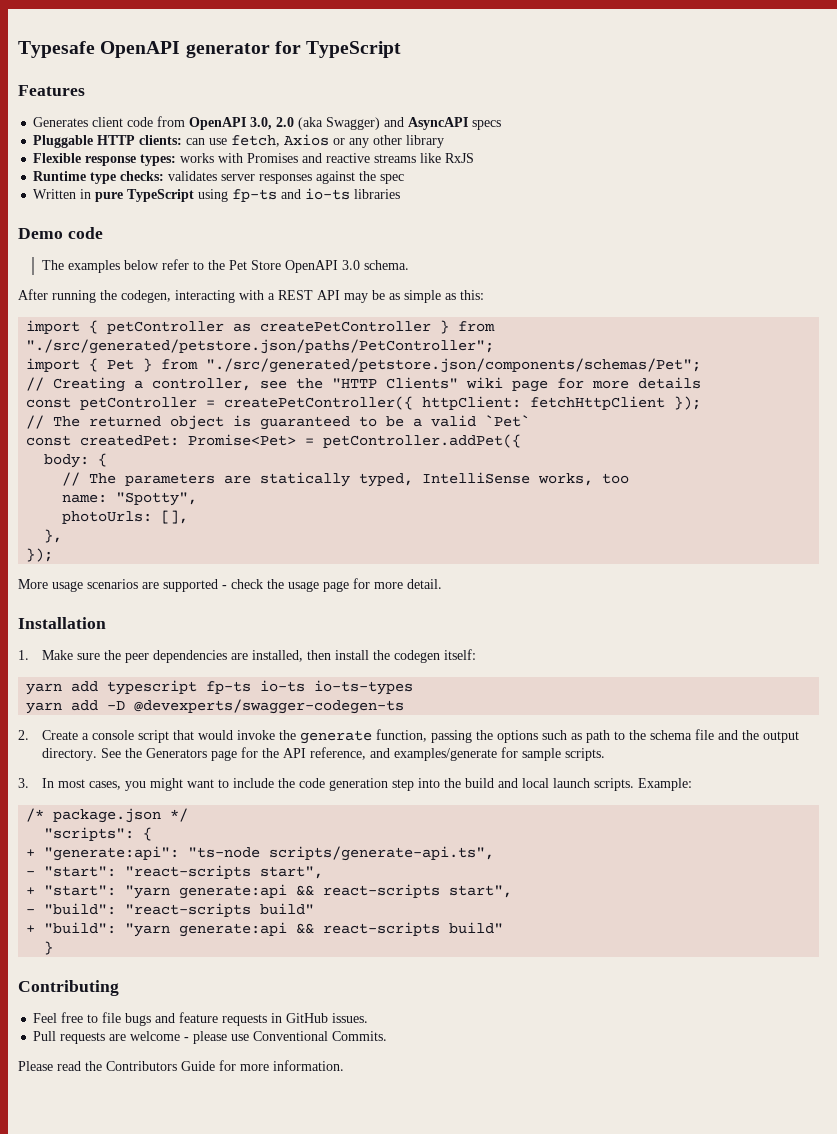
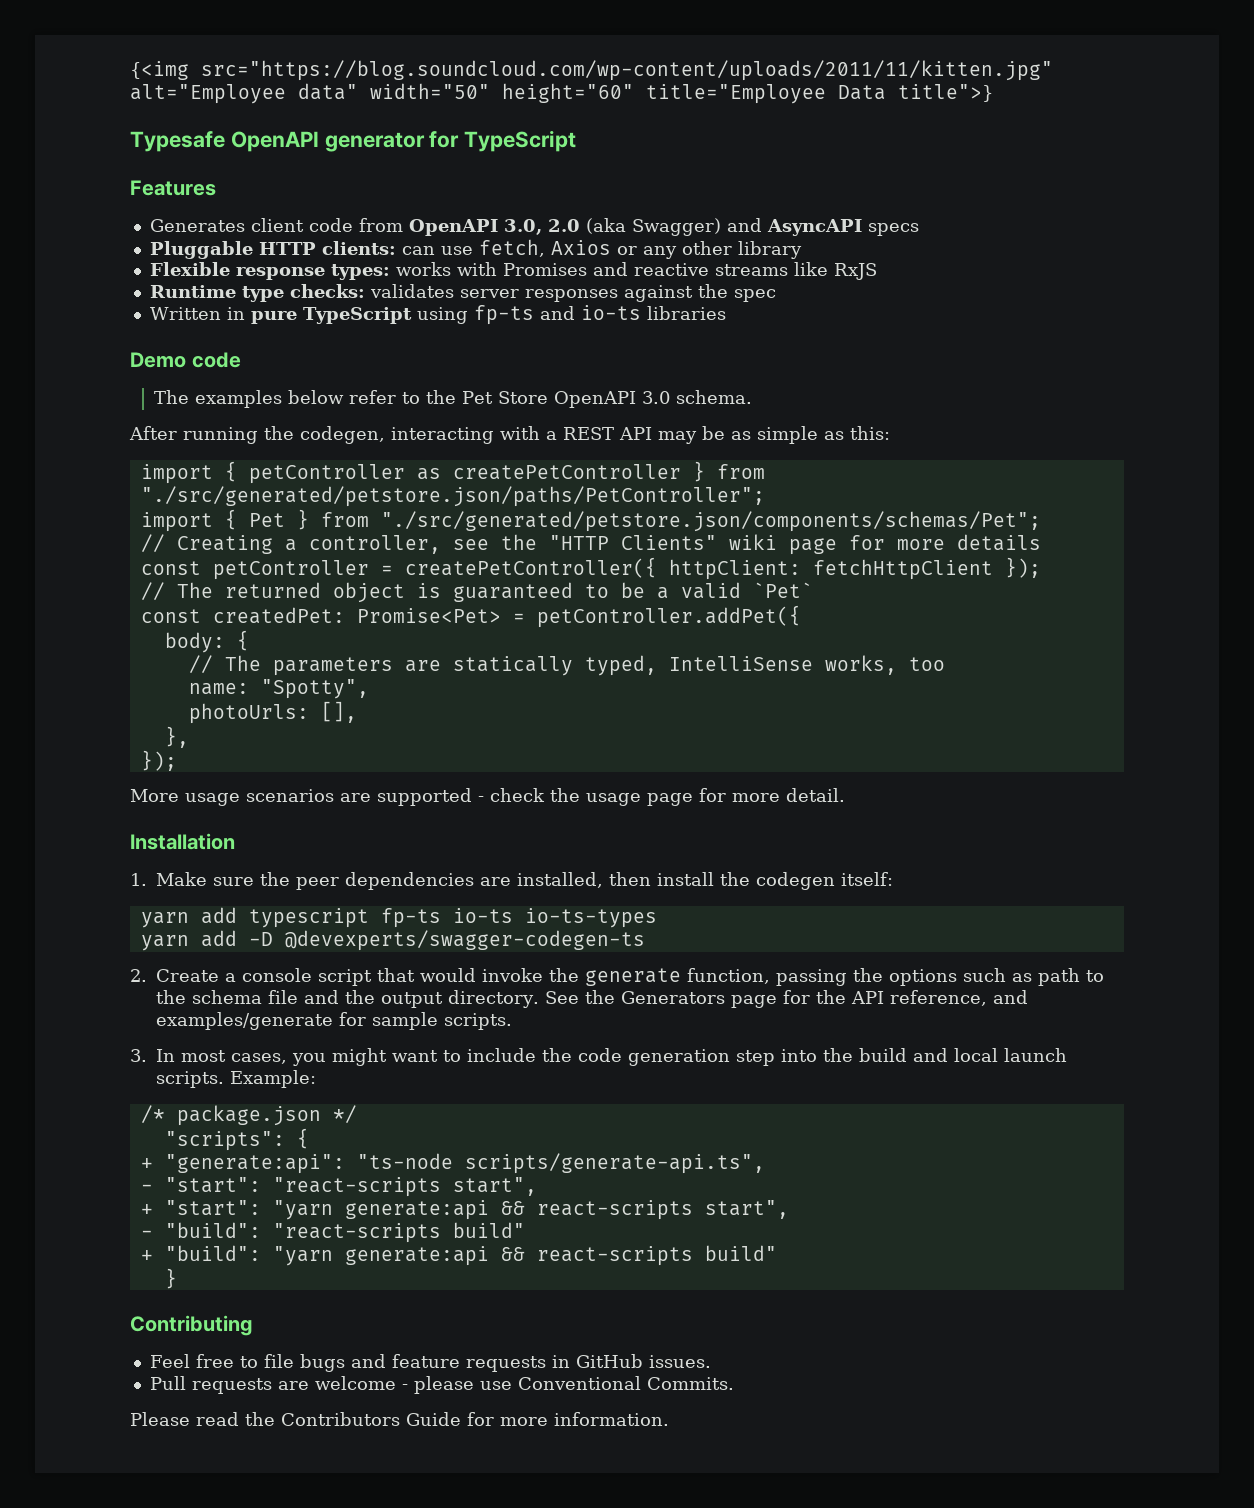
+ {<img src="https://blog.soundcloud.com/wp-content/uploads/2011/11/kitten.jpg" alt="Employee data" width="50" height="60" title="Employee Data title">}

